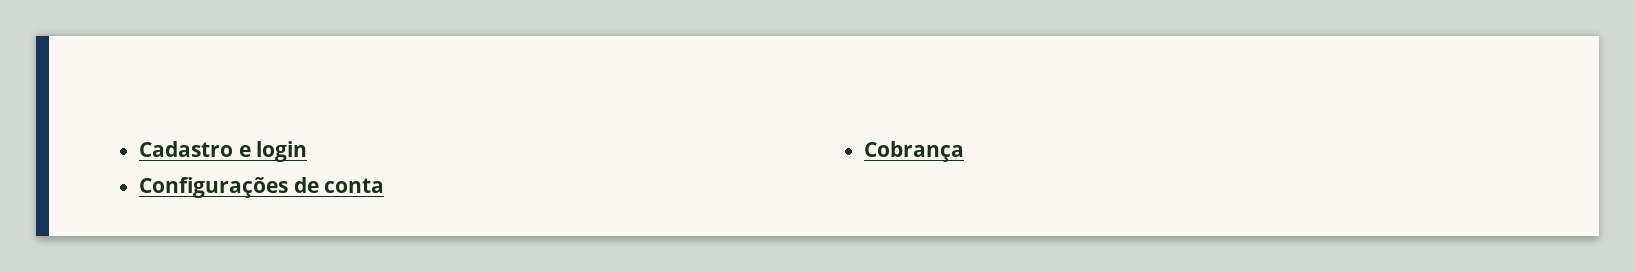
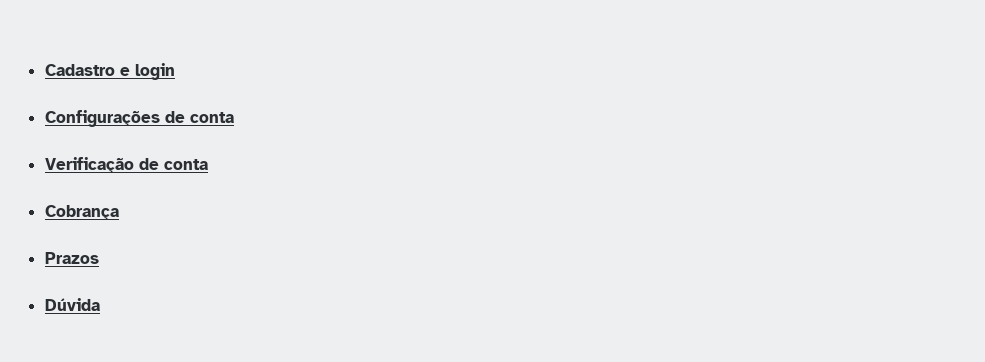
+ Verificação de conta
+ Prazos
+ Dúvida

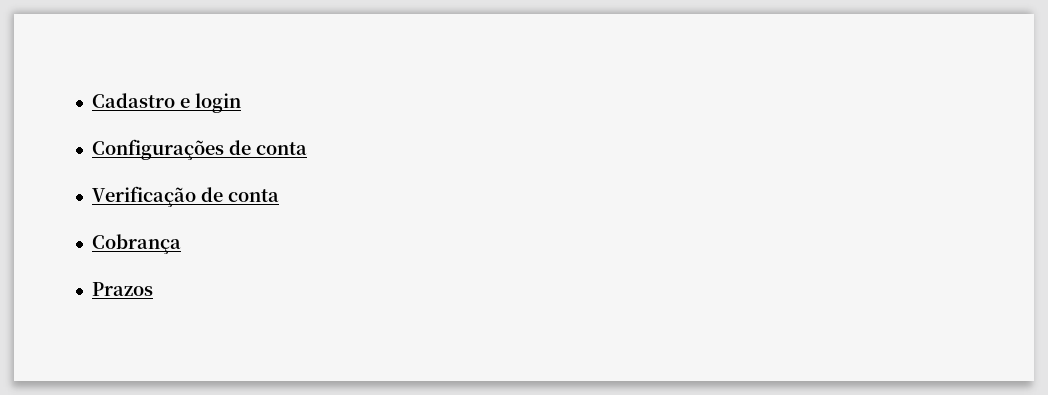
- Dúvida

